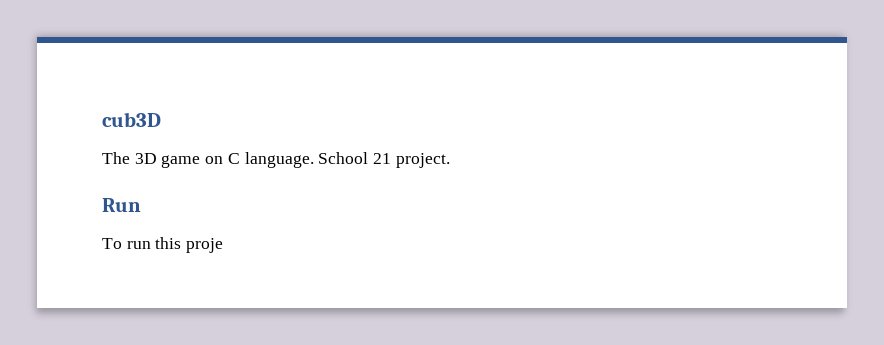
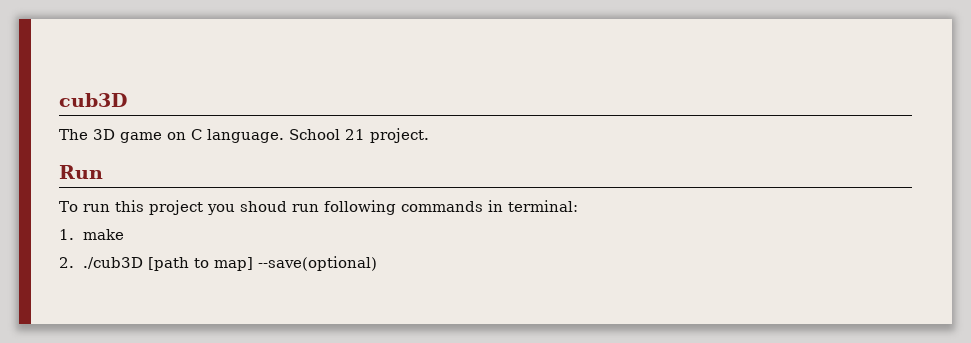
- To run this proje
+ To run this projeсt you shoud run following commands in terminal:
+ 1. make
+ 2. ./cub3D [path to map] --save(optional)

